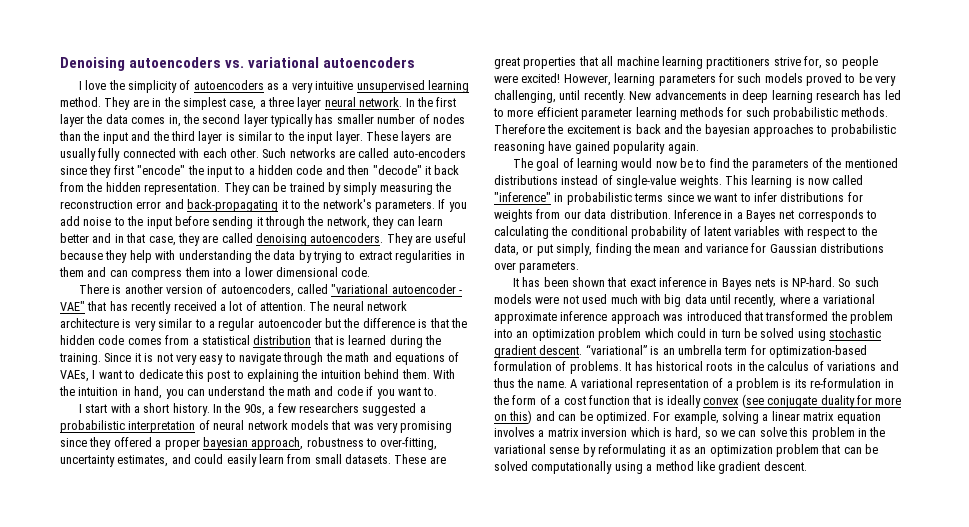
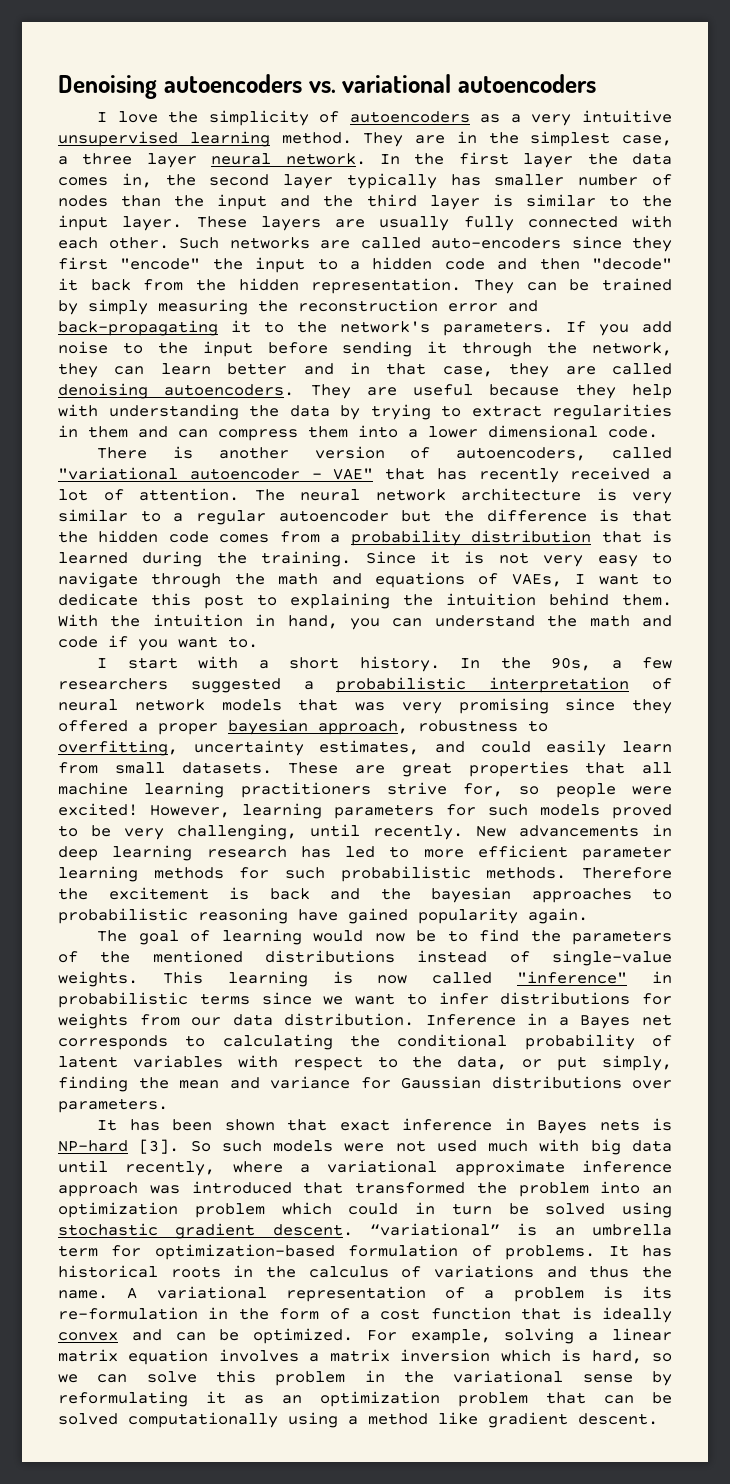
- The neural network architecture is very similar to a regular autoencoder but the difference is that the hidden code comes from a statistical distribution that is learned during the training.
+ The neural network architecture is very similar to a regular autoencoder but the difference is that the hidden code comes from a probability distribution that is learned during the training.
- In the 90s, a few researchers suggested a probabilistic interpretation of neural network models that was very promising since they offered a proper bayesian approach, robustness to over-fitting, uncertainty estimates, and could easily learn from small datasets.
+ In the 90s, a few researchers suggested a probabilistic interpretation of neural network models that was very promising since they offered a proper bayesian approach, robustness to overfitting, uncertainty estimates, and could easily learn from small datasets.
- It has been shown that exact inference in Bayes nets is NP-hard.
+ It has been shown that exact inference in Bayes nets is NP-hard [3].
- A variational representation of a problem is its re-formulation in the form of a cost function that is ideally convex (see conjugate duality for more on this) and can be optimized.
+ A variational representation of a problem is its re-formulation in the form of a cost function that is ideally convex and can be optimized.

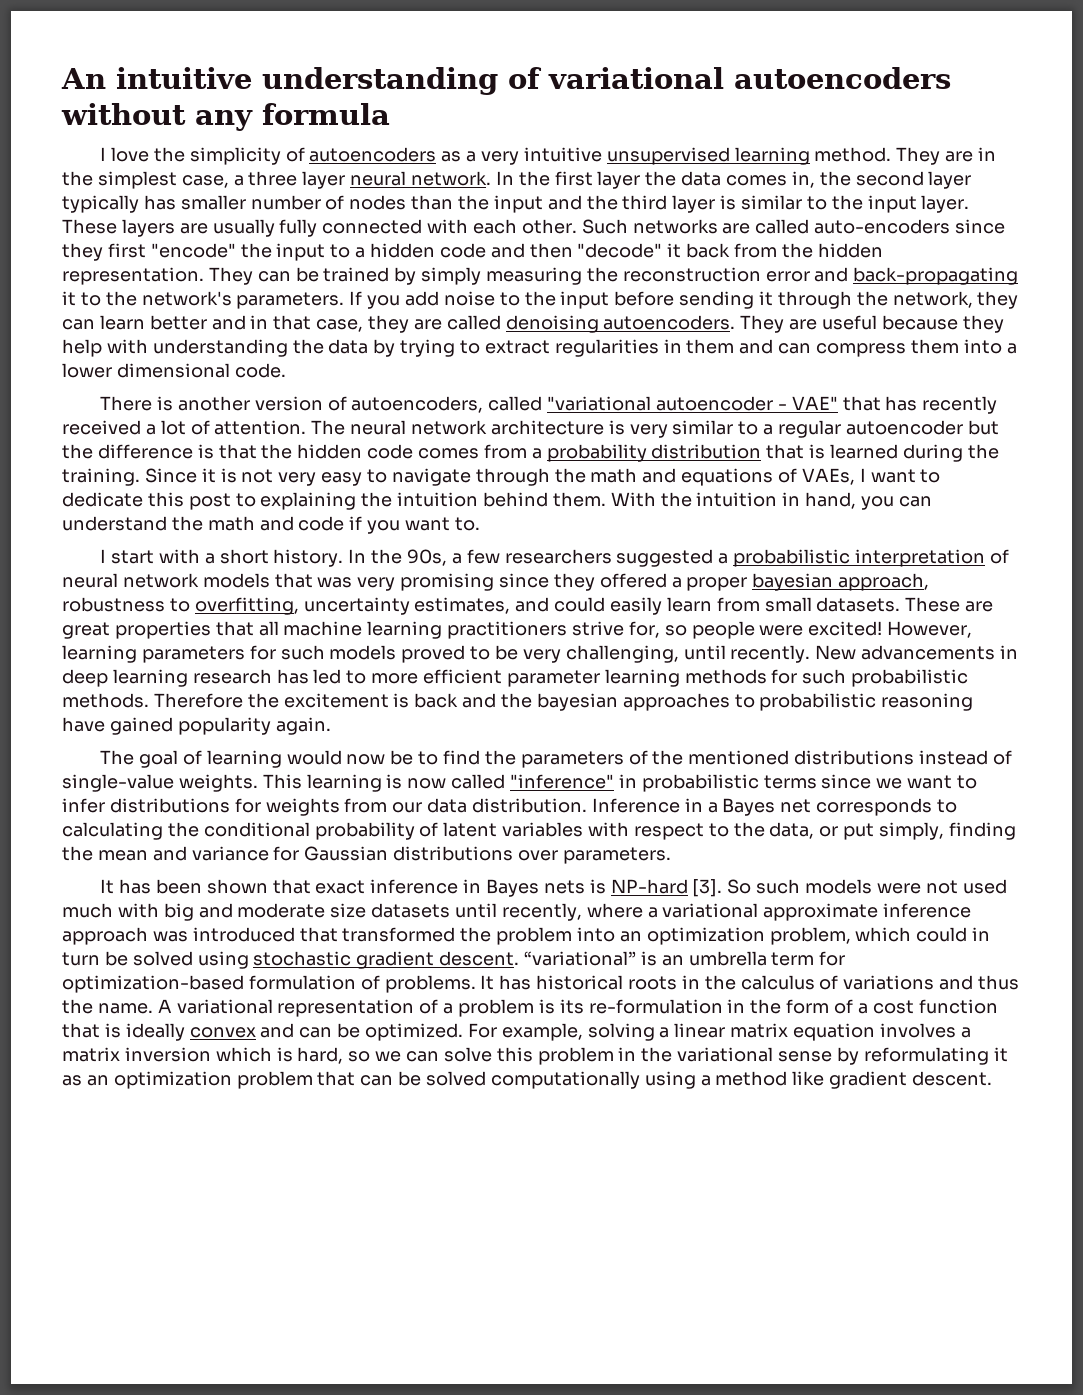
- Denoising autoencoders vs. variational autoencoders
+ An intuitive understanding of variational autoencoders without any formula
- So such models were not used much with big data until recently, where a variational approximate inference approach was introduced that transformed the problem into an optimization problem which could in turn be solved using stochastic gradient descent.
+ So such models were not used much with big and moderate size datasets until recently, where a variational approximate inference approach was introduced that transformed the problem into an optimization problem, which could in turn be solved using stochastic gradient descent.

